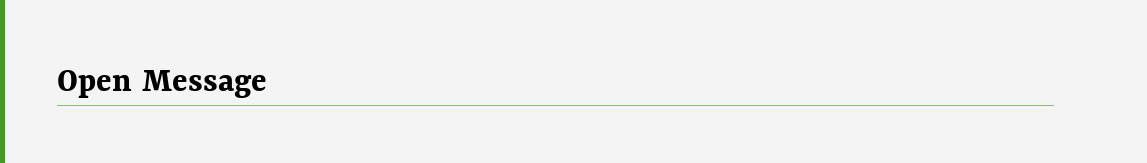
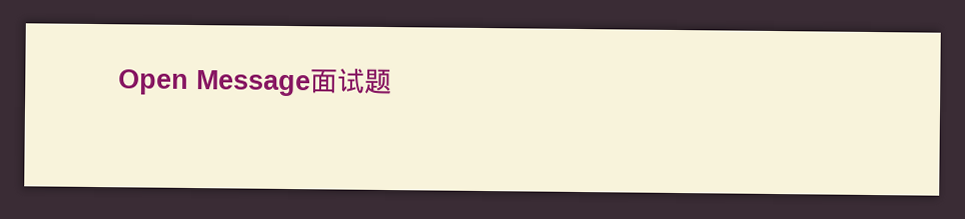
- Open Message
+ Open Message面试题

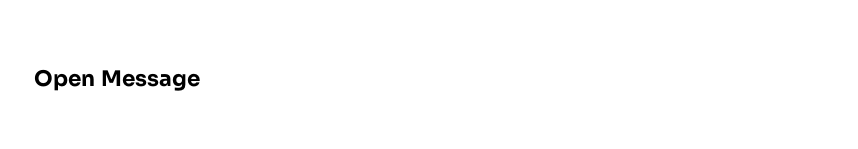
- Open Message面试题
+ Open Message

